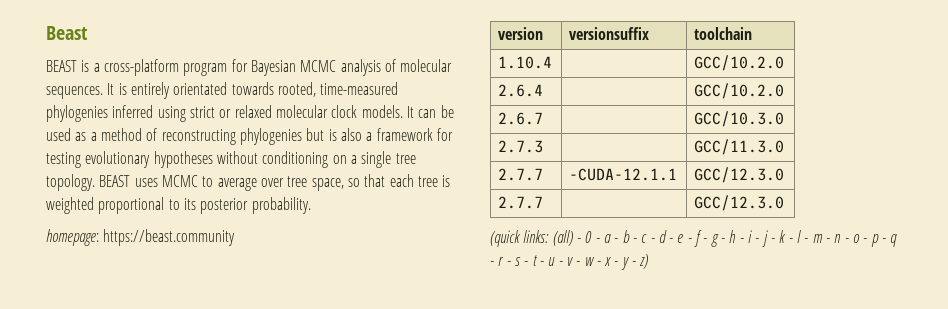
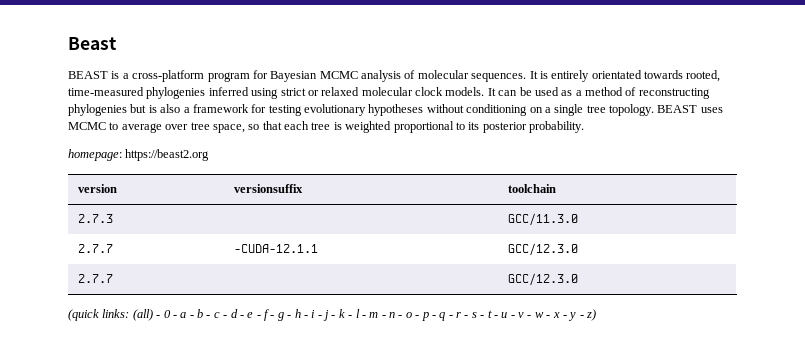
- homepage: https://beast.community
+ homepage: https://beast2.org
- 1.10.4 | | GCC/10.2.0
- 2.6.4 | | GCC/10.2.0
- 2.6.7 | | GCC/10.3.0

